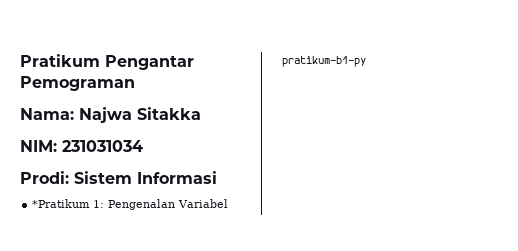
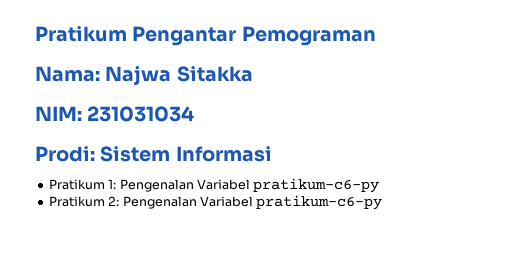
- *Pratikum 1: Pengenalan Variabel pratikum-b1-py
+ Pratikum 1: Pengenalan Variabel pratikum-c6-py
+ Pratikum 2: Pengenalan Variabel pratikum-c6-py

